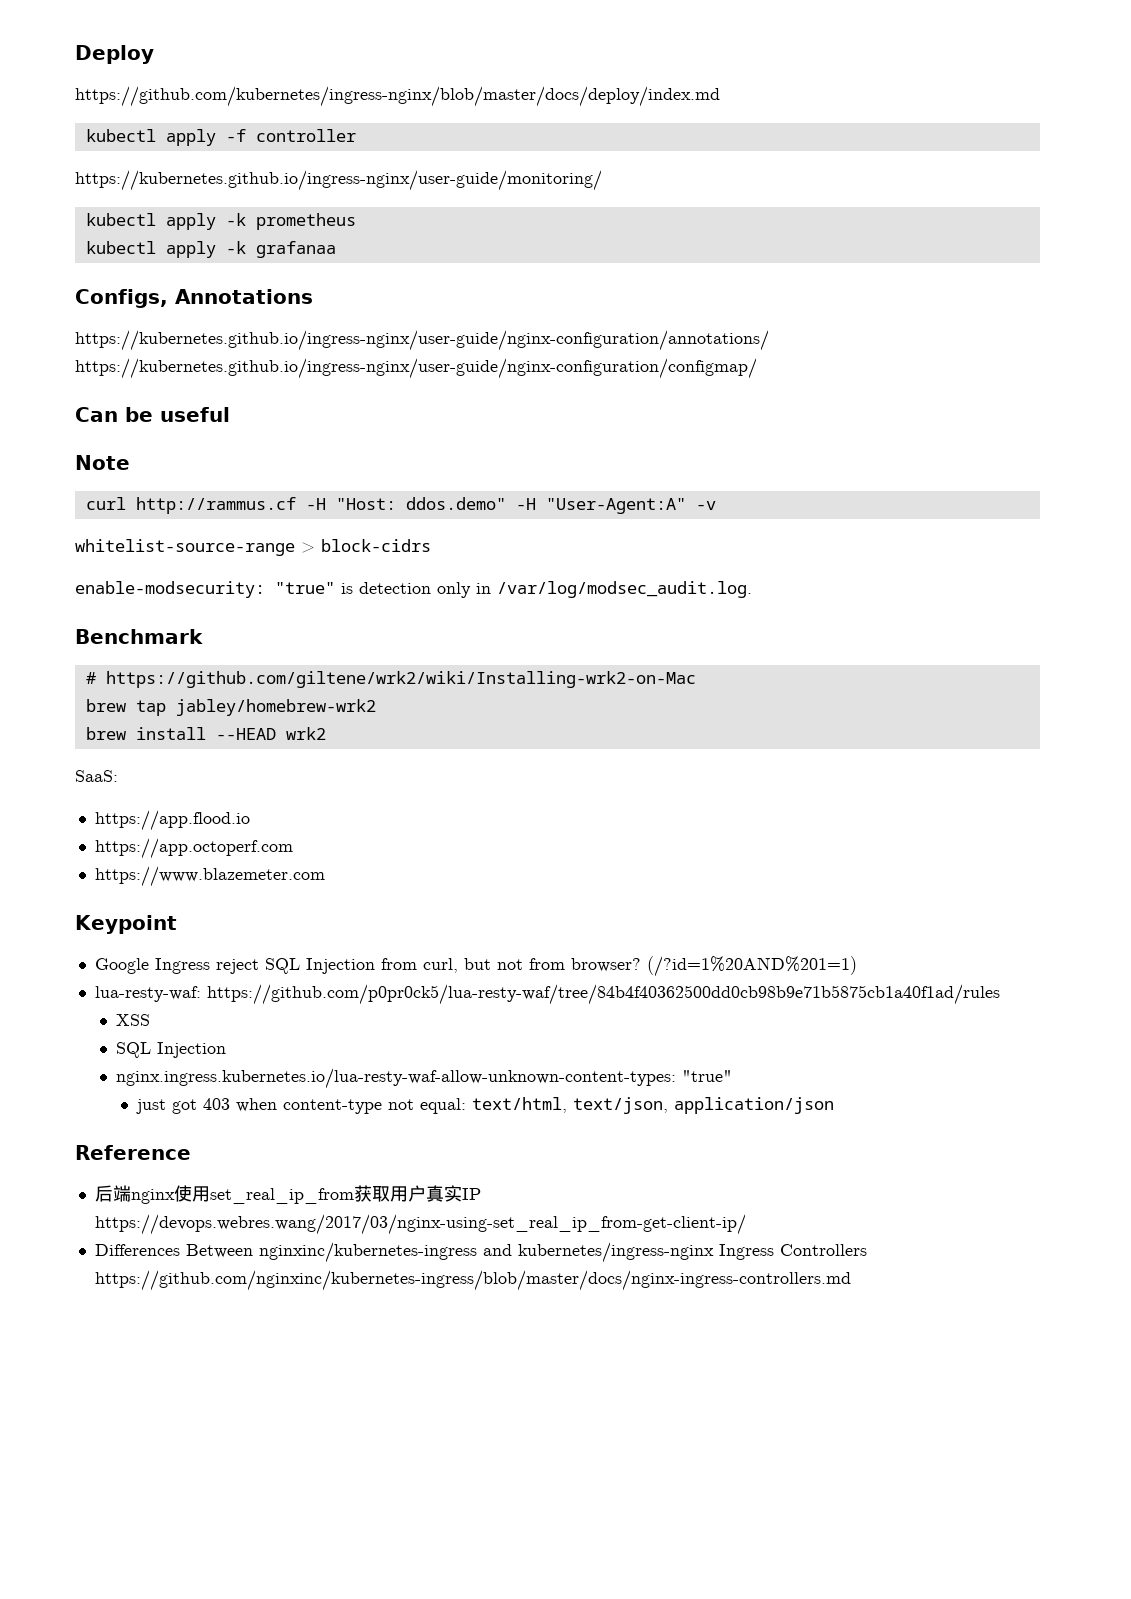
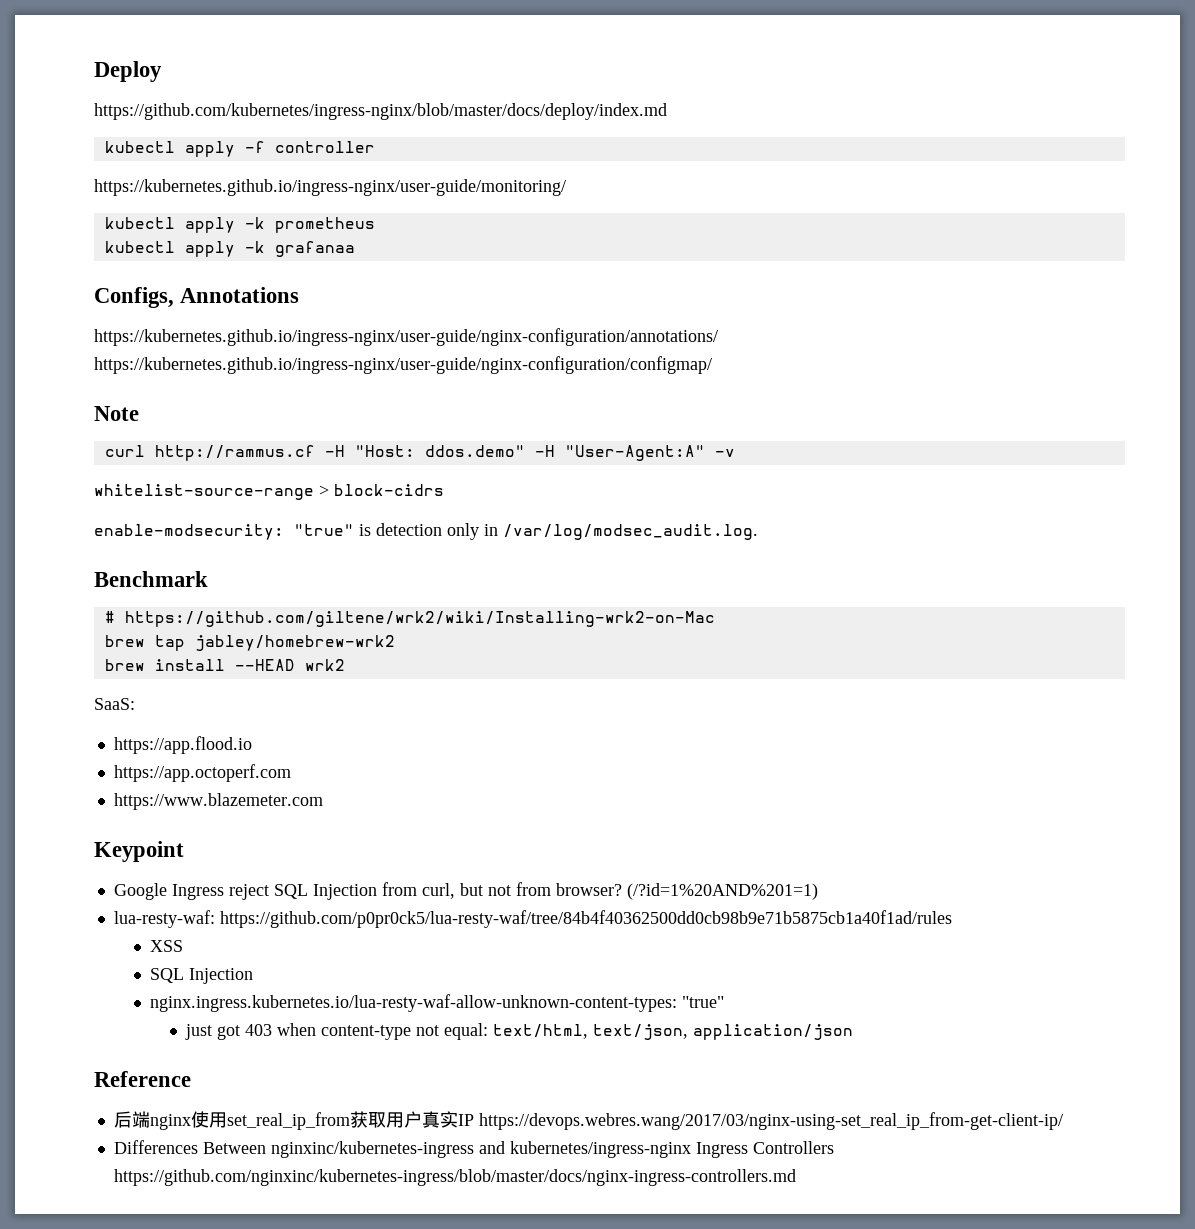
- Can be useful

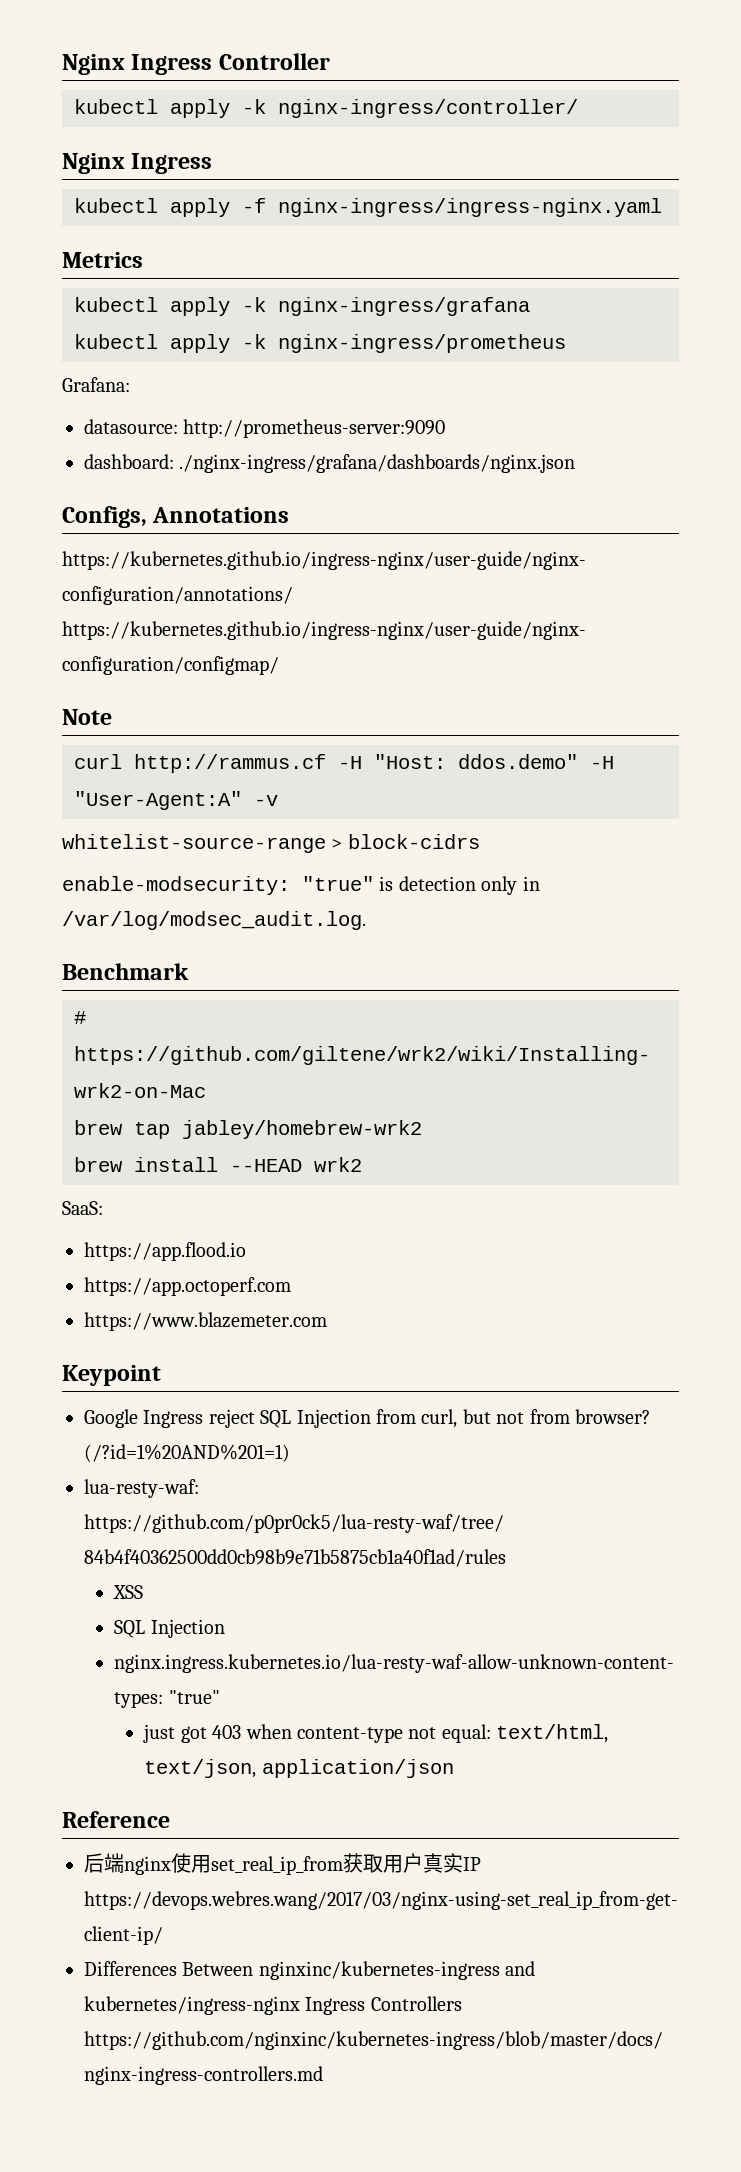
- Deploy
- https://github.com/kubernetes/ingress-nginx/blob/master/docs/deploy/index.md
+ Nginx Ingress Controller
+ kubectl apply -k nginx-ingress/controller/
+ Nginx Ingress
- kubectl apply -f controller
- https://kubernetes.github.io/ingress-nginx/user-guide/monitoring/
- kubectl apply -k prometheus
- kubectl apply -k grafanaa
+ kubectl apply -f nginx-ingress/ingress-nginx.yaml
+ Metrics
+ kubectl apply -k nginx-ingress/grafana
+ kubectl apply -k nginx-ingress/prometheus
+ Grafana:
+ datasource: http://prometheus-server:9090
+ dashboard: ./nginx-ingress/grafana/dashboards/nginx.json

